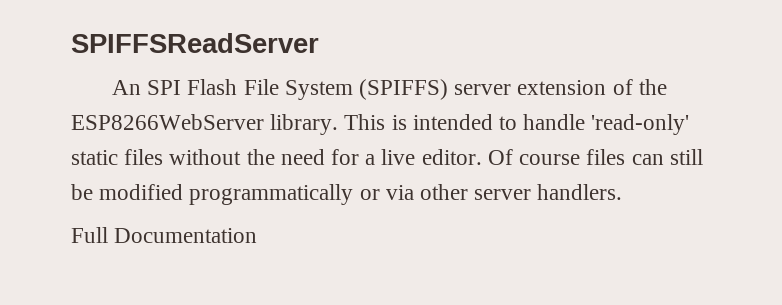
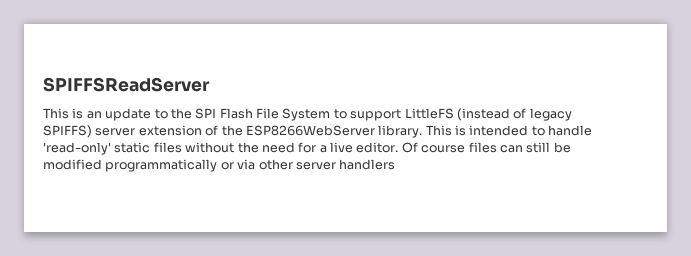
- An SPI Flash File System (SPIFFS) server extension of the ESP8266WebServer library.
+ This is an update to the SPI Flash File System to support LittleFS (instead of legacy SPIFFS) server extension of the ESP8266WebServer library.
- Of course files can still be modified programmatically or via other server handlers.
- Full Documentation
+ Of course files can still be modified programmatically or via other server handlers

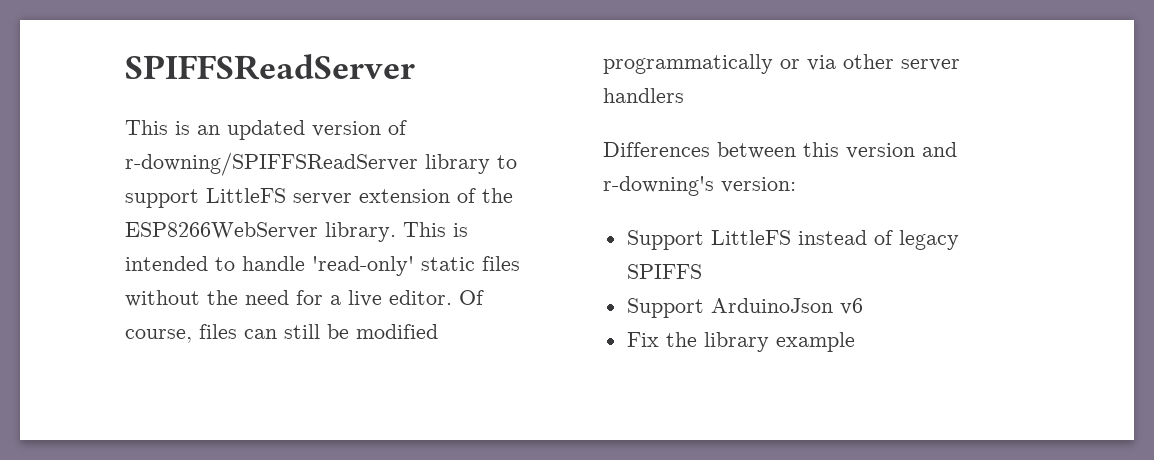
- This is an update to the SPI Flash File System to support LittleFS (instead of legacy SPIFFS) server extension of the ESP8266WebServer library.
+ This is an updated version of r-downing/SPIFFSReadServer library to support LittleFS server extension of the ESP8266WebServer library.
- Of course files can still be modified programmatically or via other server handlers
+ Of course, files can still be modified programmatically or via other server handlers
+ Differences between this version and r-downing's version:
+ Support LittleFS instead of legacy SPIFFS
+ Support ArduinoJson v6
+ Fix the library example

